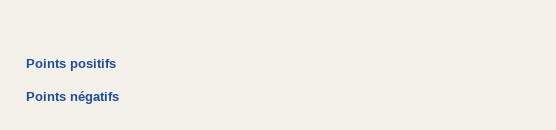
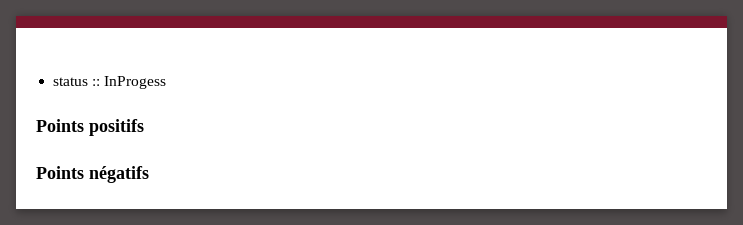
+ status :: InProgess

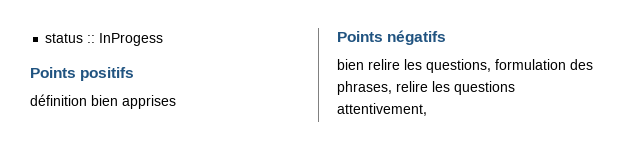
+ définition bien apprises
+ bien relire les questions, formulation des phrases, relire les questions attentivement,

